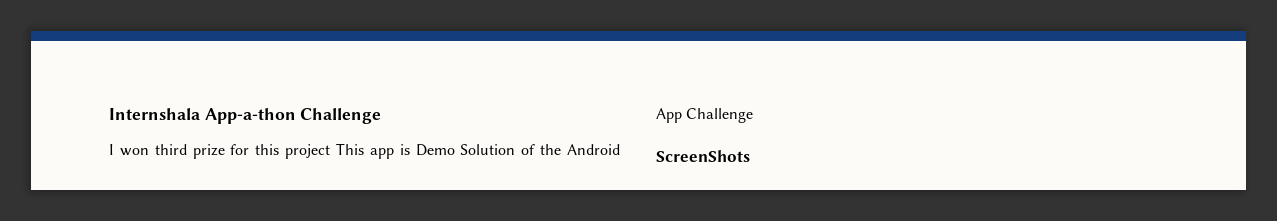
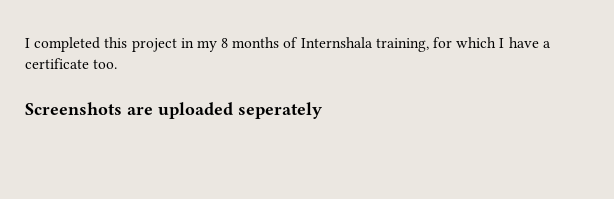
- Internshala App-a-thon Challenge
- I won third prize for this project This app is Demo Solution of the Android App Challenge
- ScreenShots
+ I completed this project in my 8 months of Internshala training, for which I have a certificate too.
+ Screenshots are uploaded seperately

